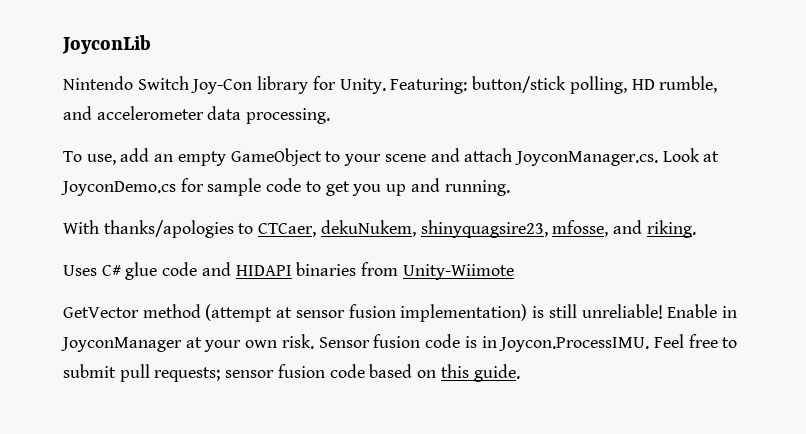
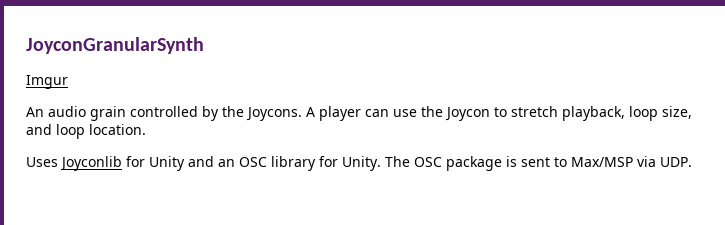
- JoyconLib
- Nintendo Switch Joy-Con library for Unity. Featuring: button/stick polling, HD rumble, and accelerometer data processing.
- To use, add an empty GameObject to your scene and attach JoyconManager.cs. Look at JoyconDemo.cs for sample code to get you up and running.
- With thanks/apologies to CTCaer, dekuNukem, shinyquagsire23, mfosse, and riking.
- Uses C# glue code and HIDAPI binaries from Unity-Wiimote
- GetVector method (attempt at sensor fusion implementation) is still unreliable! Enable in JoyconManager at your own risk. Sensor fusion code is in Joycon.ProcessIMU. Feel free to submit pull requests; sensor fusion code based on this guide.
+ JoyconGranularSynth
+ Imgur
+ An audio grain controlled by the Joycons. A player can use the Joycon to stretch playback, loop size, and loop location.
+ Uses Joyconlib for Unity and an OSC library for Unity. The OSC package is sent to Max/MSP via UDP.

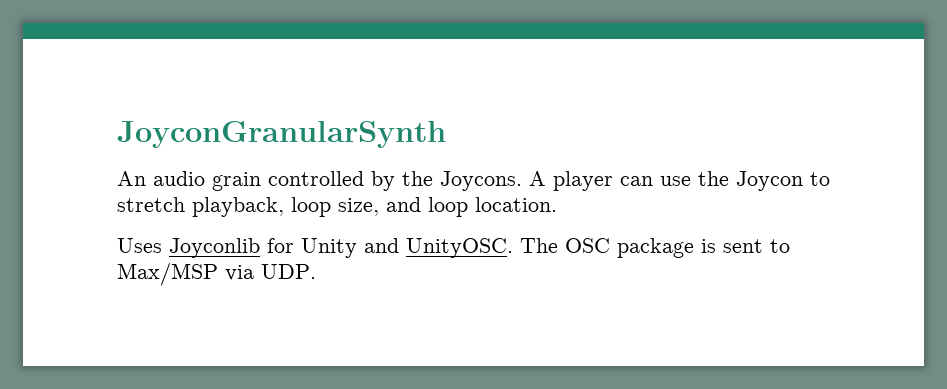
- Imgur
- Uses Joyconlib for Unity and an OSC library for Unity.
+ Uses Joyconlib for Unity and UnityOSC.

